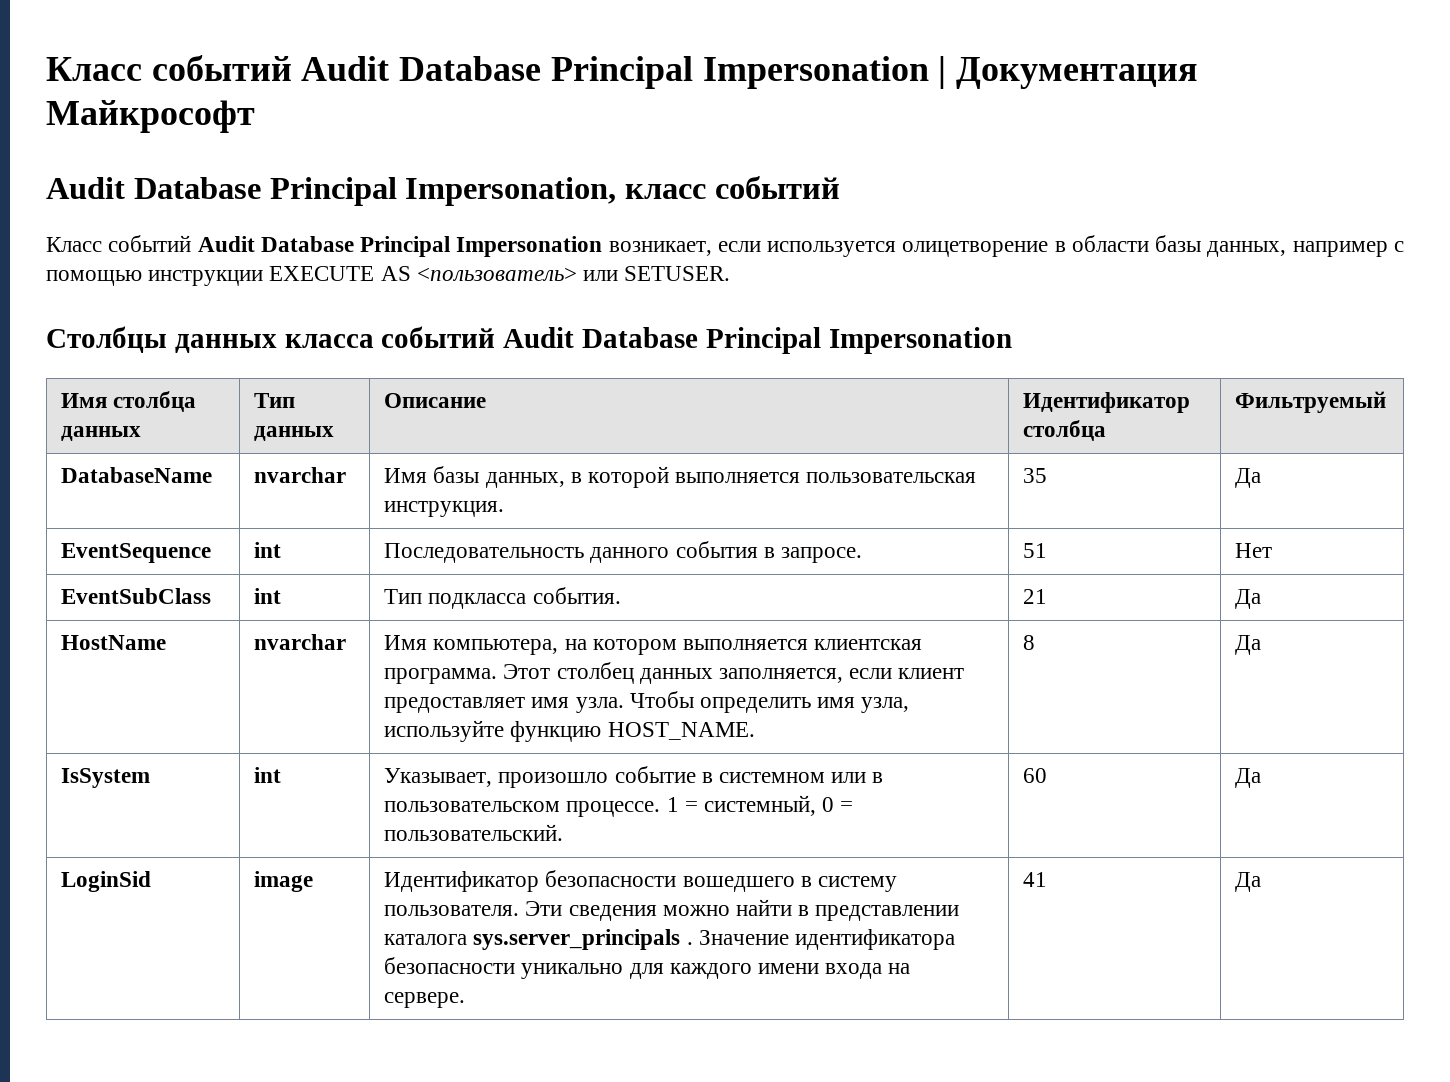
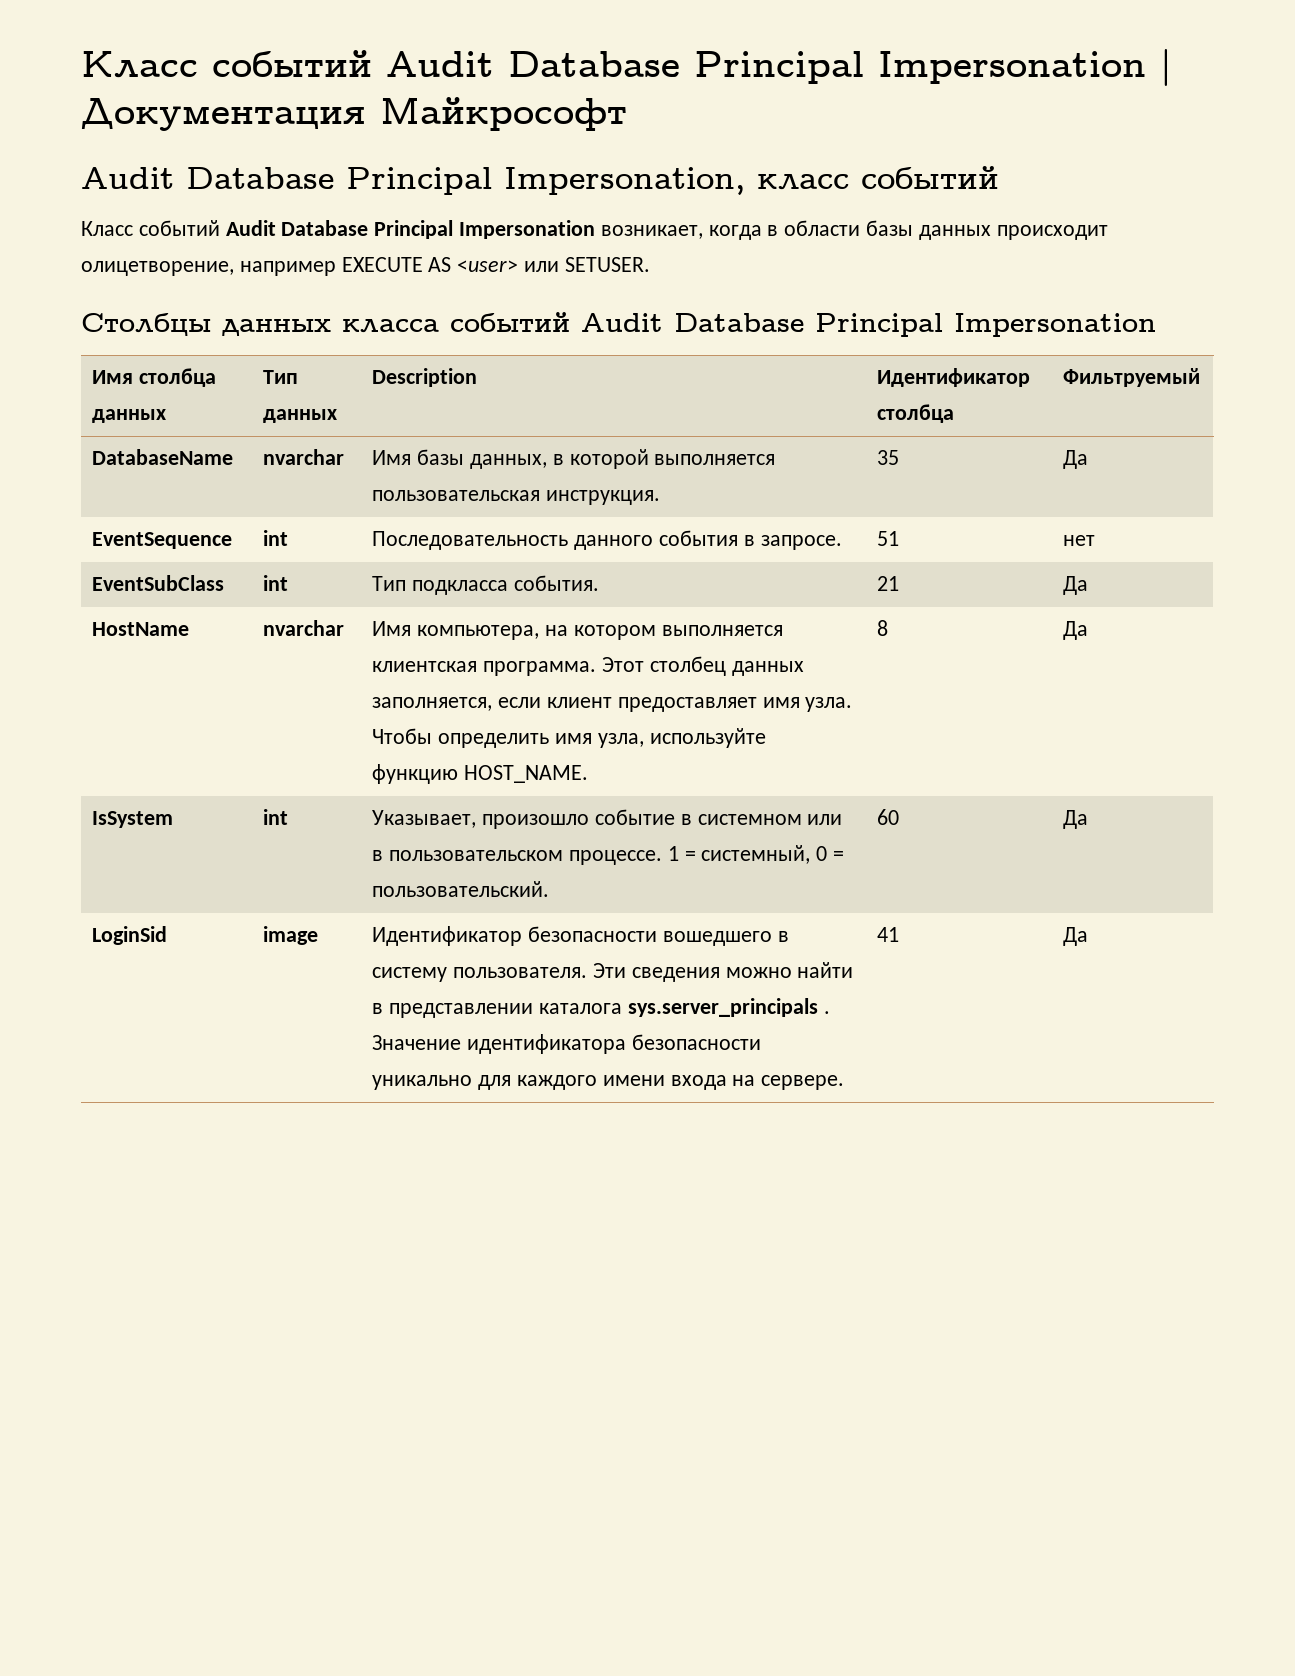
- Класс событий Audit Database Principal Impersonation возникает, если используется олицетворение в области базы данных, например с помощью инструкции EXECUTE AS <пользователь> или SETUSER.
+ Класс событий Audit Database Principal Impersonation возникает, когда в области базы данных происходит олицетворение, например EXECUTE AS <user> или SETUSER.
- Имя столбца данных | Тип данных | Описание | Идентификатор столбца | Фильтруемый
+ Имя столбца данных | Тип данных | Description | Идентификатор столбца | Фильтруемый
- EventSequence | int | Последовательность данного события в запросе. | 51 | Нет
+ EventSequence | int | Последовательность данного события в запросе. | 51 | нет

